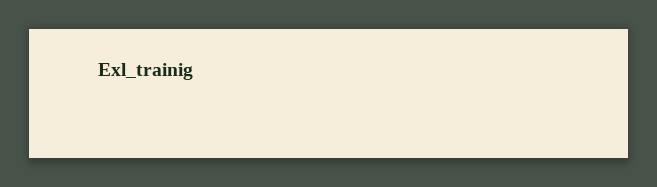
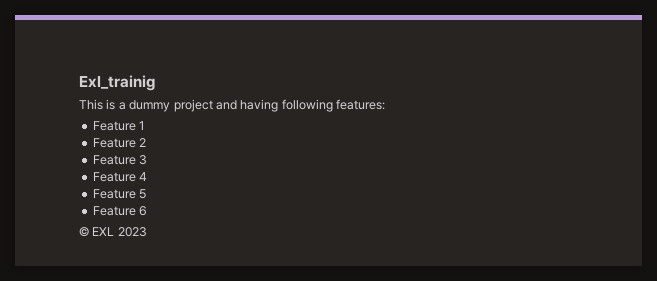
+ This is a dummy project and having following features:
+ Feature 1
+ Feature 2
+ Feature 3
+ Feature 4
+ Feature 5
+ Feature 6
+ © EXL 2023

